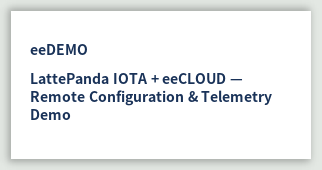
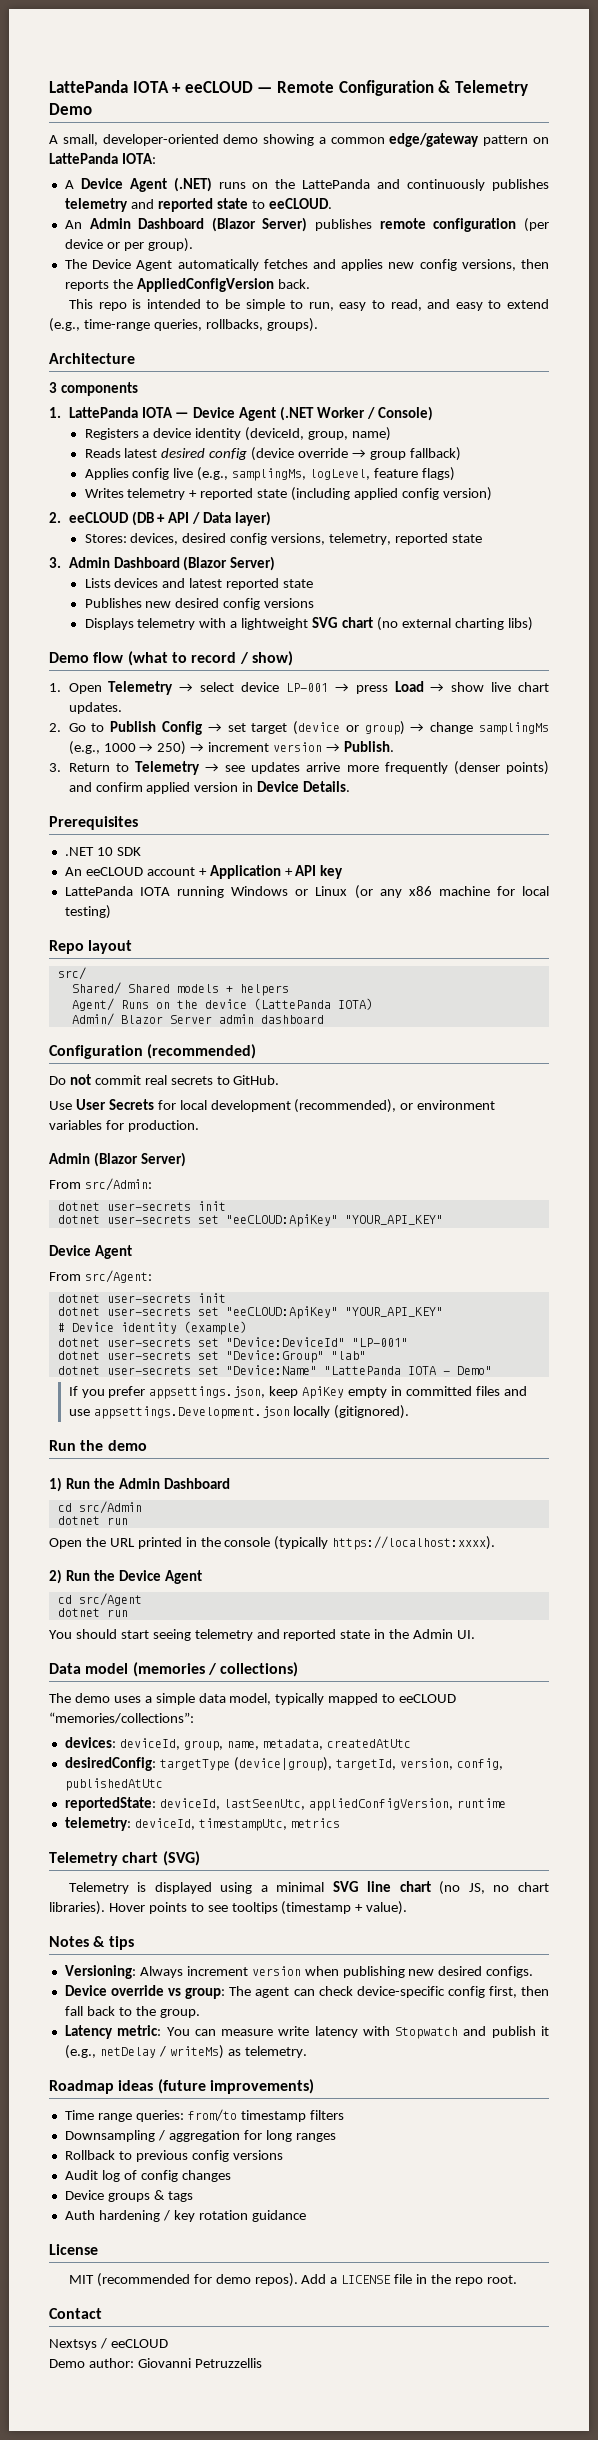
- eeDEMO
+ A small, developer-oriented demo showing a common edge/gateway pattern on LattePanda IOTA:
+ A Device Agent (.NET) runs on the LattePanda and continuously publishes telemetry and reported state to eeCLOUD.
+ An Admin Dashboard (Blazor Server) publishes remote configuration (per device or per group).
+ The Device Agent automatically fetches and applies new config versions, then reports the AppliedConfigVersion back.
+ This repo is intended to be simple to run, easy to read, and easy to extend (e.g., time-range queries, rollbacks, groups).
+ Architecture
+ 3 components
+ 1. LattePanda IOTA — Device Agent (.NET Worker / Console)
+ Registers a device identity (deviceId, group, name)
+ Reads latest desired config (device override → group fallback)
+ Applies config live (e.g., samplingMs, logLevel, feature flags)
+ Writes telemetry + reported state (including applied config version)
+ 2. eeCLOUD (DB + API / Data layer)
+ Stores: devices, desired config versions, telemetry, reported state
+ 3. Admin Dashboard (Blazor Server)
+ Lists devices and latest reported state
+ Publishes new desired config versions
+ Displays telemetry with a lightweight SVG chart (no external charting libs)
+ Demo flow (what to record / show)
+ 1. Open Telemetry → select device LP-001 → press Load → show live chart updates.
+ 2. Go to Publish Config → set target (device or group) → change samplingMs (e.g., 1000 → 250) → increment version → Publish.
+ 3. Return to Telemetry → see updates arrive more frequently (denser points) and confirm applied version in Device Details.
+ Prerequisites
+ .NET 10 SDK
+ An eeCLOUD account + Application + API key
+ LattePanda IOTA running Windows or Linux (or any x86 machine for local testing)
+ Repo layout
+ src/
+ Shared/ Shared models + helpers
+ Agent/ Runs on the device (LattePanda IOTA)
+ Admin/ Blazor Server admin dashboard
+ Configuration (recommended)
+ Do not commit real secrets to GitHub.
+ Use User Secrets for local development (recommended), or environment variables for production.
+ Admin (Blazor Server)
+ From src/Admin:
+ dotnet user-secrets init
+ dotnet user-secrets set "eeCLOUD:ApiKey" "YOUR_API_KEY"
+ Device Agent
+ From src/Agent:
+ dotnet user-secrets init
+ dotnet user-secrets set "eeCLOUD:ApiKey" "YOUR_API_KEY"
+ # Device identity (example)
+ dotnet user-secrets set "Device:DeviceId" "LP-001"
+ dotnet user-secrets set "Device:Group" "lab"
+ dotnet user-secrets set "Device:Name" "LattePanda IOTA - Demo"
+ If you prefer appsettings.json, keep ApiKey empty in committed files and use appsettings.Development.json locally (gitignored).
+ Run the demo
+ 1) Run the Admin Dashboard
+ cd src/Admin
+ dotnet run
+ Open the URL printed in the console (typically https://localhost:xxxx).
+ 2) Run the Device Agent
+ cd src/Agent
+ dotnet run
+ You should start seeing telemetry and reported state in the Admin UI.
+ Data model (memories / collections)
+ The demo uses a simple data model, typically mapped to eeCLOUD “memories/collections”:
+ devices: deviceId, group, name, metadata, createdAtUtc
+ desiredConfig: targetType (device|group), targetId, version, config, publishedAtUtc
+ reportedState: deviceId, lastSeenUtc, appliedConfigVersion, runtime
+ telemetry: deviceId, timestampUtc, metrics
+ Telemetry chart (SVG)
+ Telemetry is displayed using a minimal SVG line chart (no JS, no chart libraries). Hover points to see tooltips (timestamp + value).
+ Notes & tips
+ Versioning: Always increment version when publishing new desired configs.
+ Device override vs group: The agent can check device-specific config first, then fall back to the group.
+ Latency metric: You can measure write latency with Stopwatch and publish it (e.g., netDelay / writeMs) as telemetry.
+ Roadmap ideas (future improvements)
+ Time range queries: from/to timestamp filters
+ Downsampling / aggregation for long ranges
+ Rollback to previous config versions
+ Audit log of config changes
+ Device groups & tags
+ Auth hardening / key rotation guidance
+ License
+ MIT (recommended for demo repos). Add a LICENSE file in the repo root.
+ Contact
+ Nextsys / eeCLOUD
+ Demo author: Giovanni Petruzzellis

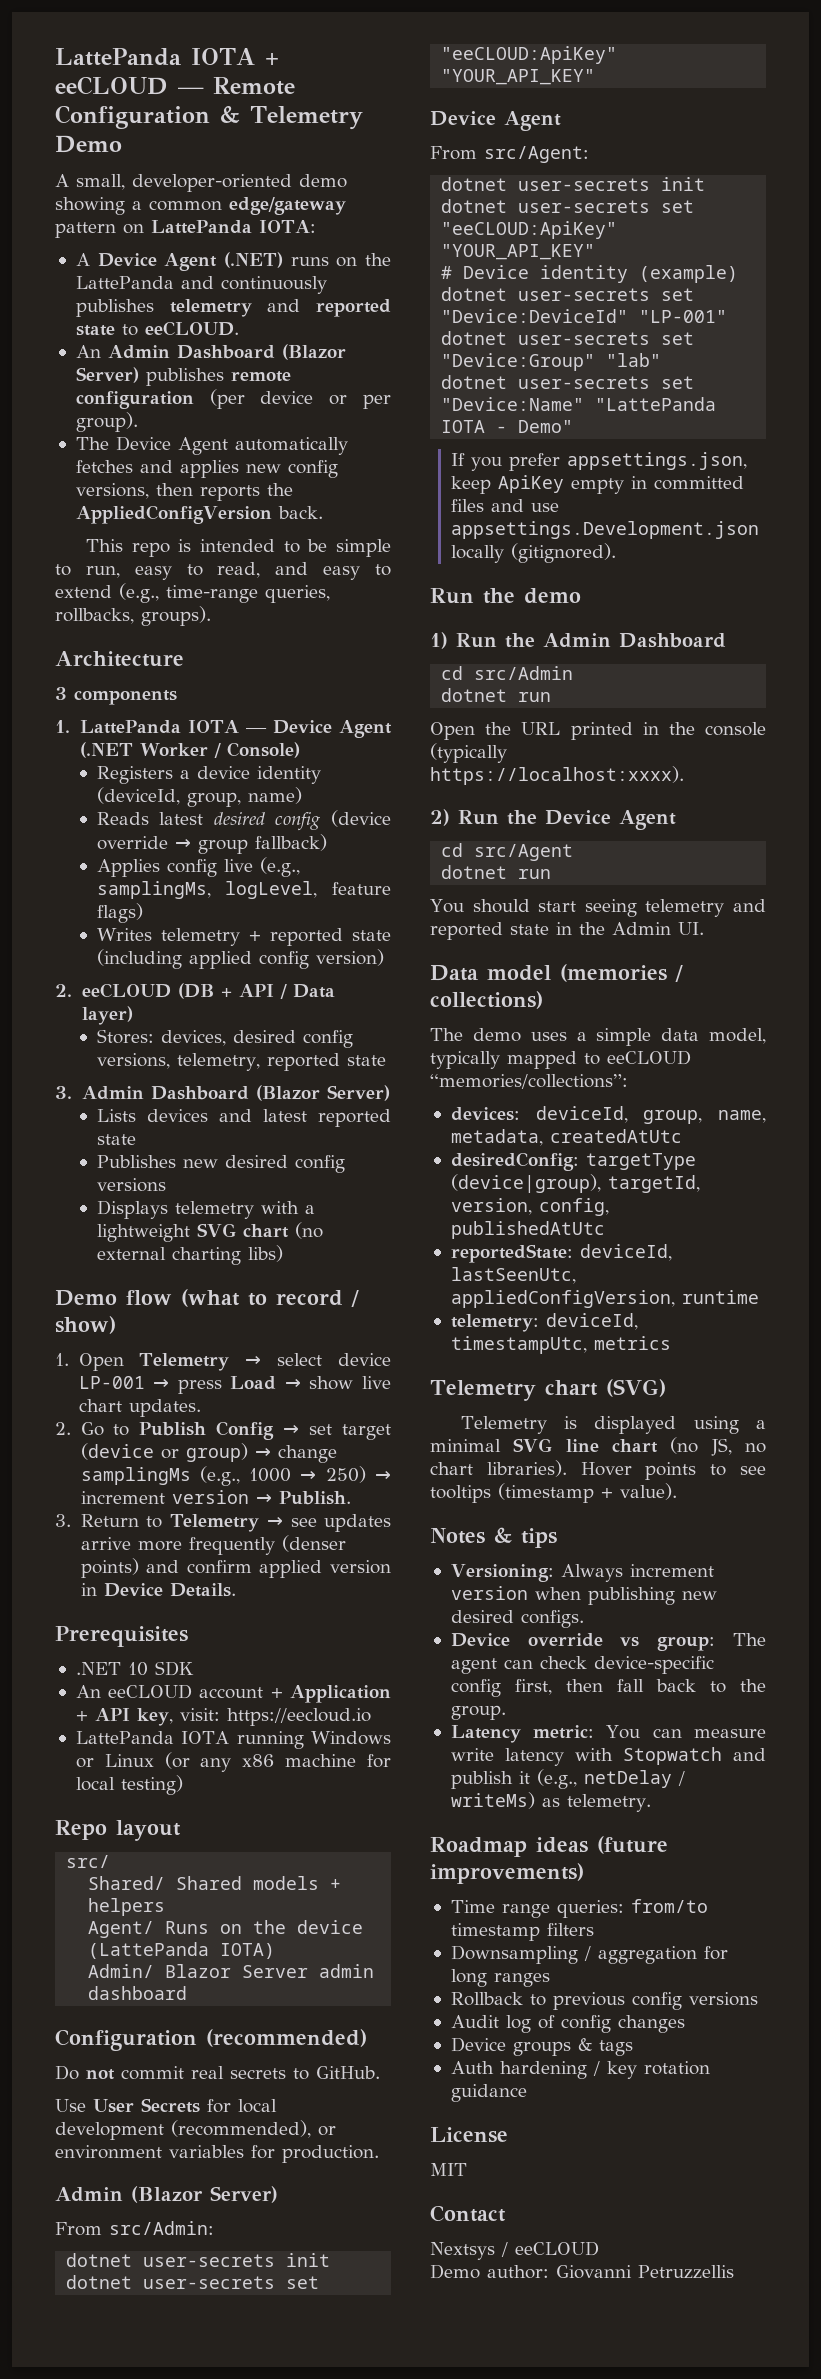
- An eeCLOUD account + Application + API key
+ An eeCLOUD account + Application + API key, visit: https://eecloud.io
- MIT (recommended for demo repos). Add a LICENSE file in the repo root.
+ MIT

